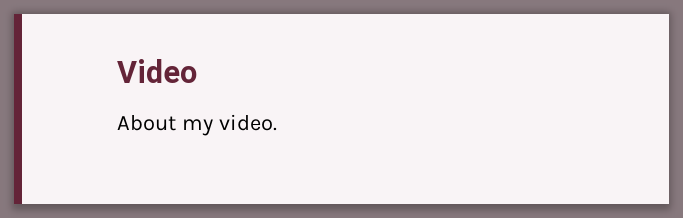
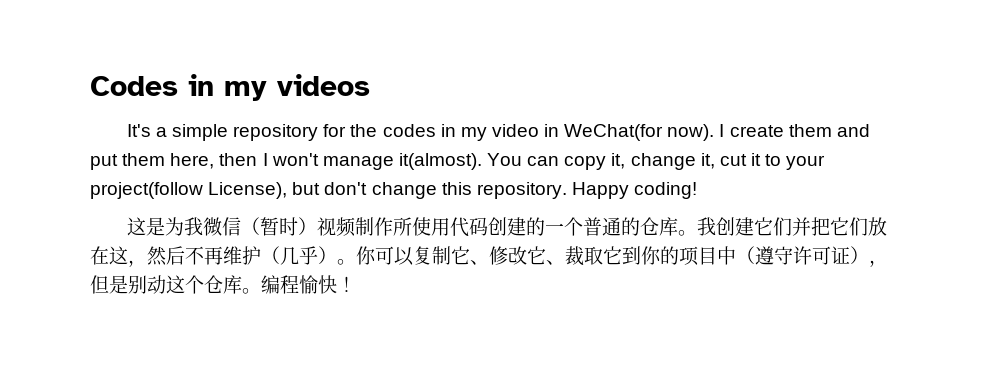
- Video
- About my video.
+ Codes in my videos
+ It's a simple repository for the codes in my video in WeChat(for now). I create them and put them here, then I won't manage it(almost). You can copy it, change it, cut it to your project(follow License), but don't change this repository. Happy coding!
+ 这是为我微信（暂时）视频制作所使用代码创建的一个普通的仓库。我创建它们并把它们放在这，然后不再维护（几乎）。你可以复制它、修改它、裁取它到你的项目中（遵守许可证），但是别动这个仓库。编程愉快！

